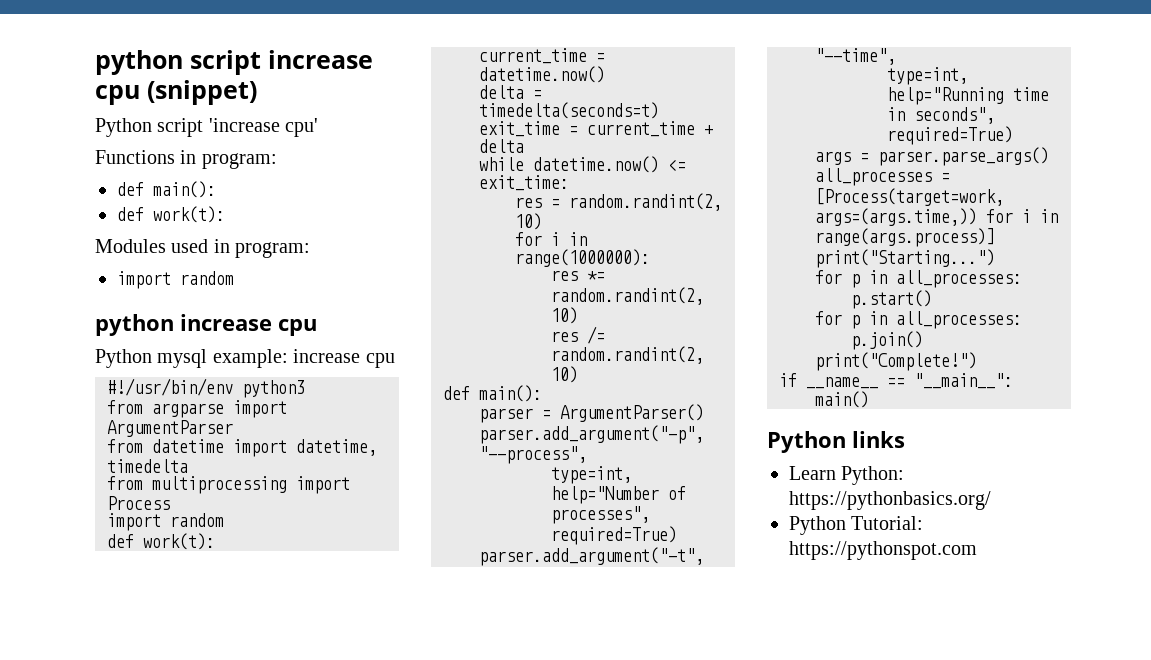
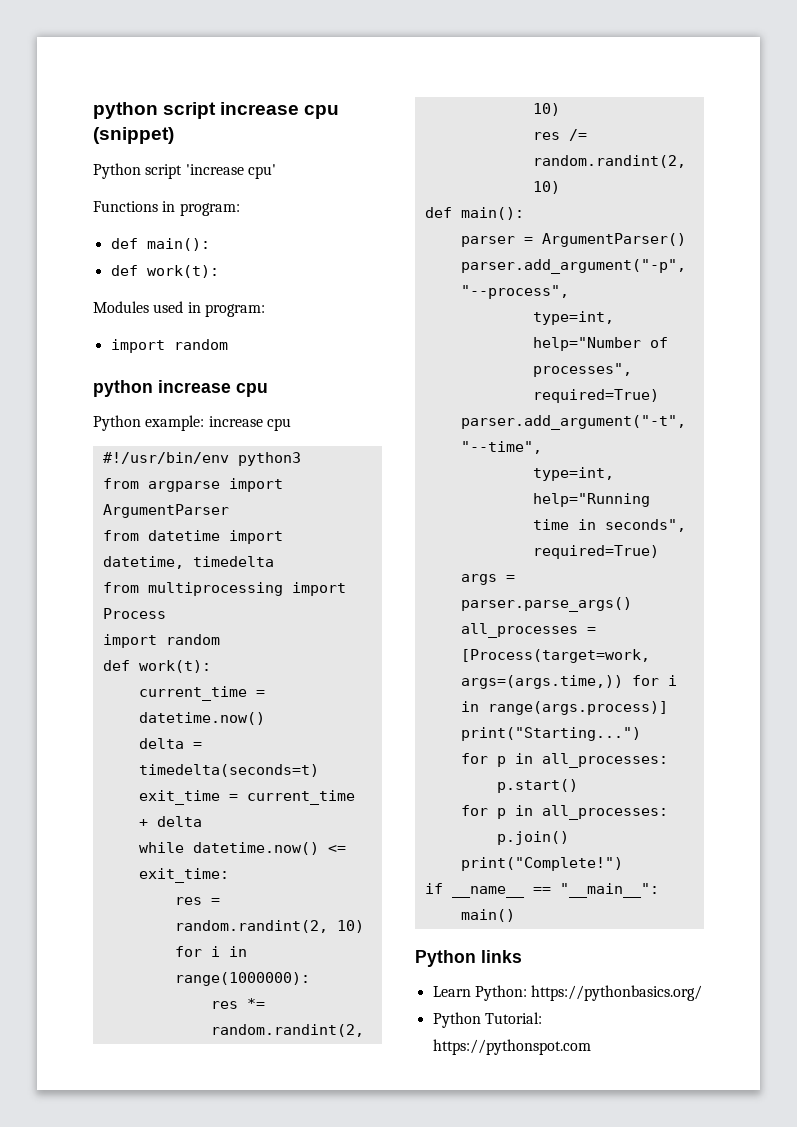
- Python mysql example: increase cpu
+ Python example: increase cpu

